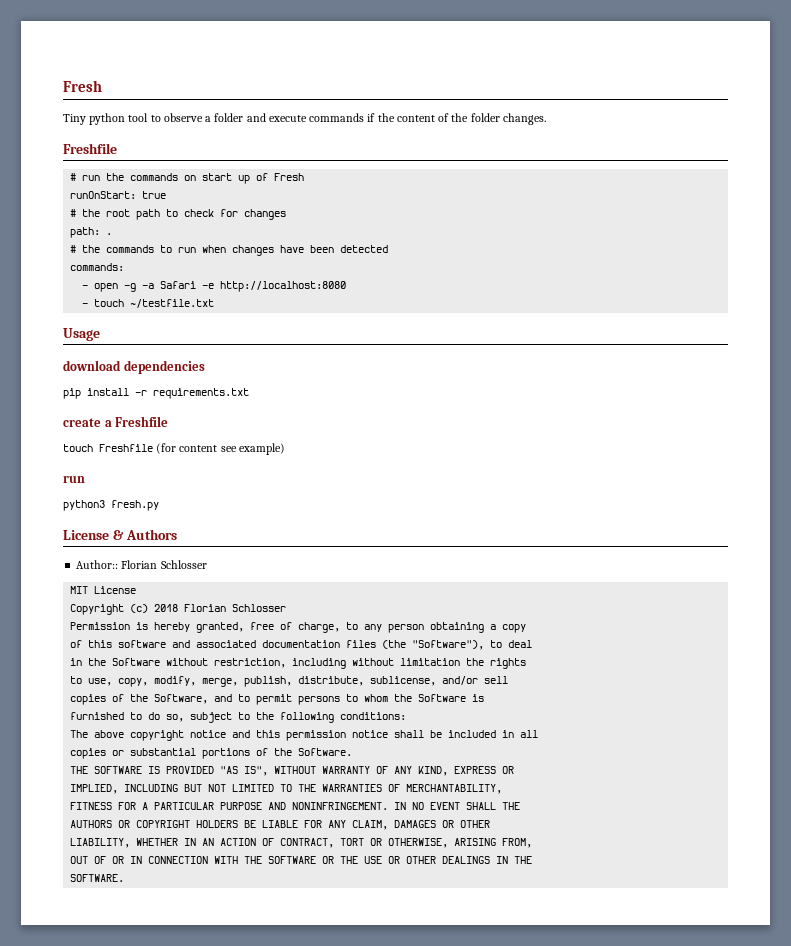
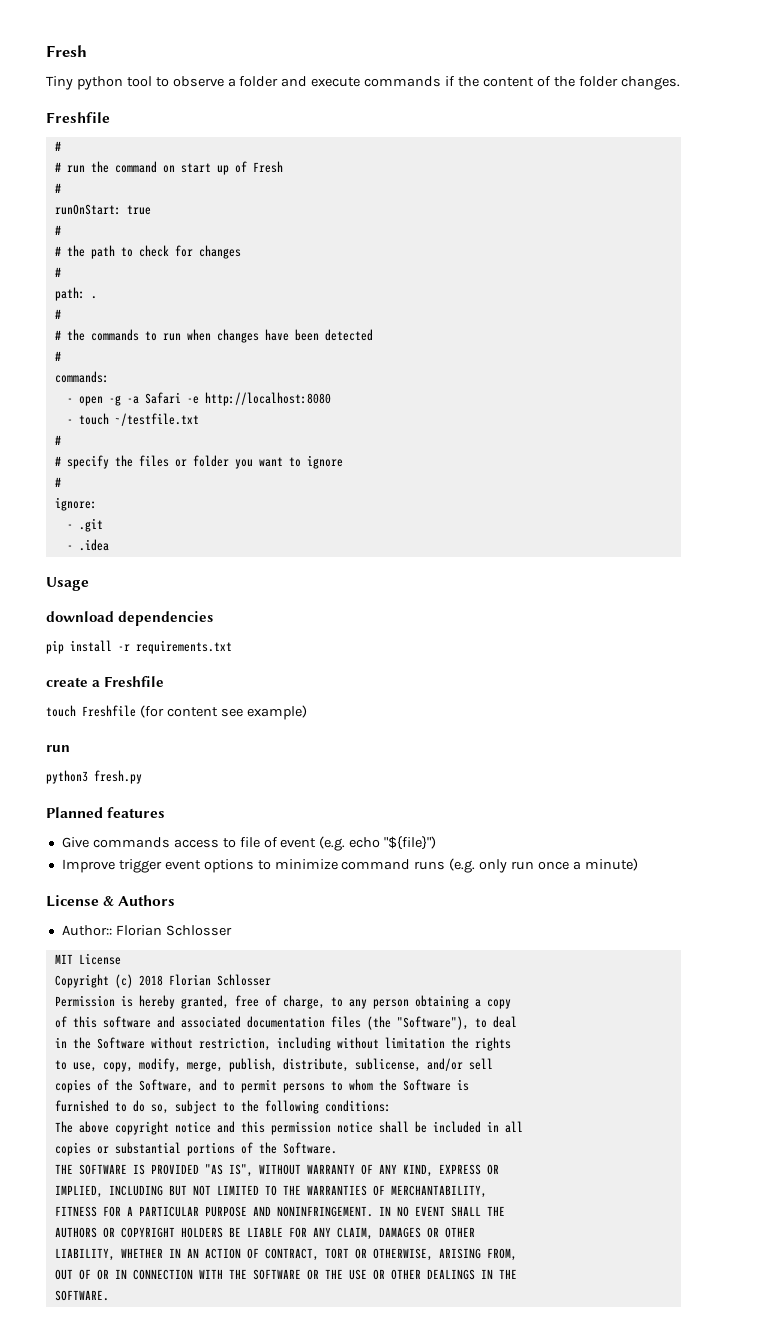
  Tiny python tool to observe a folder and execute commands if the content of the folder changes.
  Freshfile
- # run the commands on start up of Fresh
+ #
+ # run the command on start up of Fresh
+ #
  runOnStart: true
- # the root path to check for changes
+ #
+ # the path to check for changes
+ #
  path: .
+ #
  # the commands to run when changes have been detected
+ #
  - touch ~/testfile.txt
+ #
+ # specify the files or folder you want to ignore
+ #
+ ignore:
+ - .git
+ - .idea
+ Planned features
+ Give commands access to file of event (e.g. echo "${file}")
+ Improve trigger event options to minimize command runs (e.g. only run once a minute)

